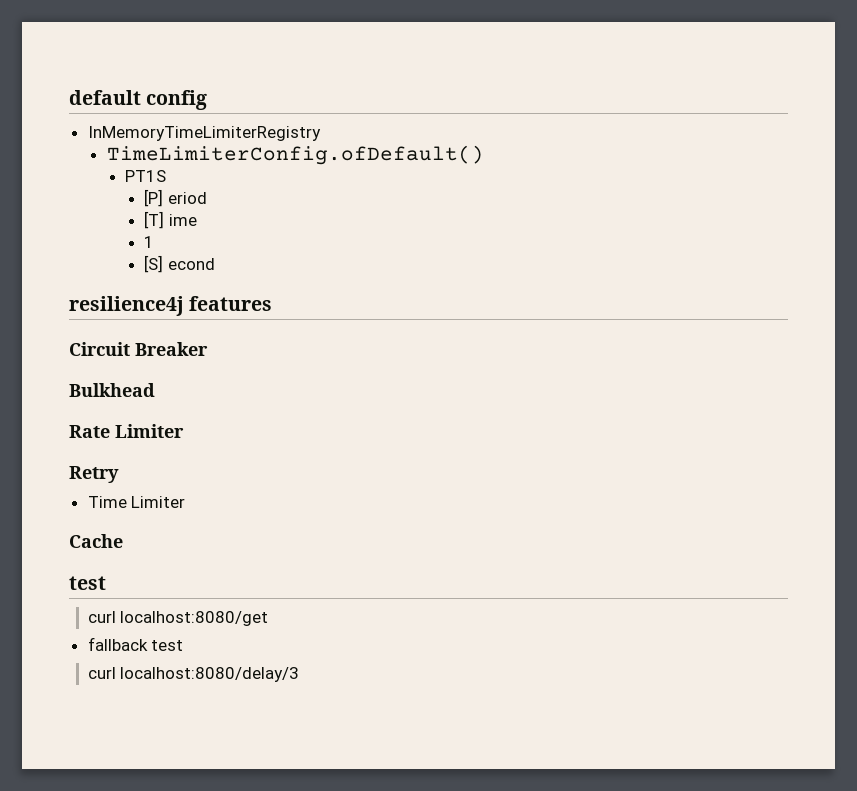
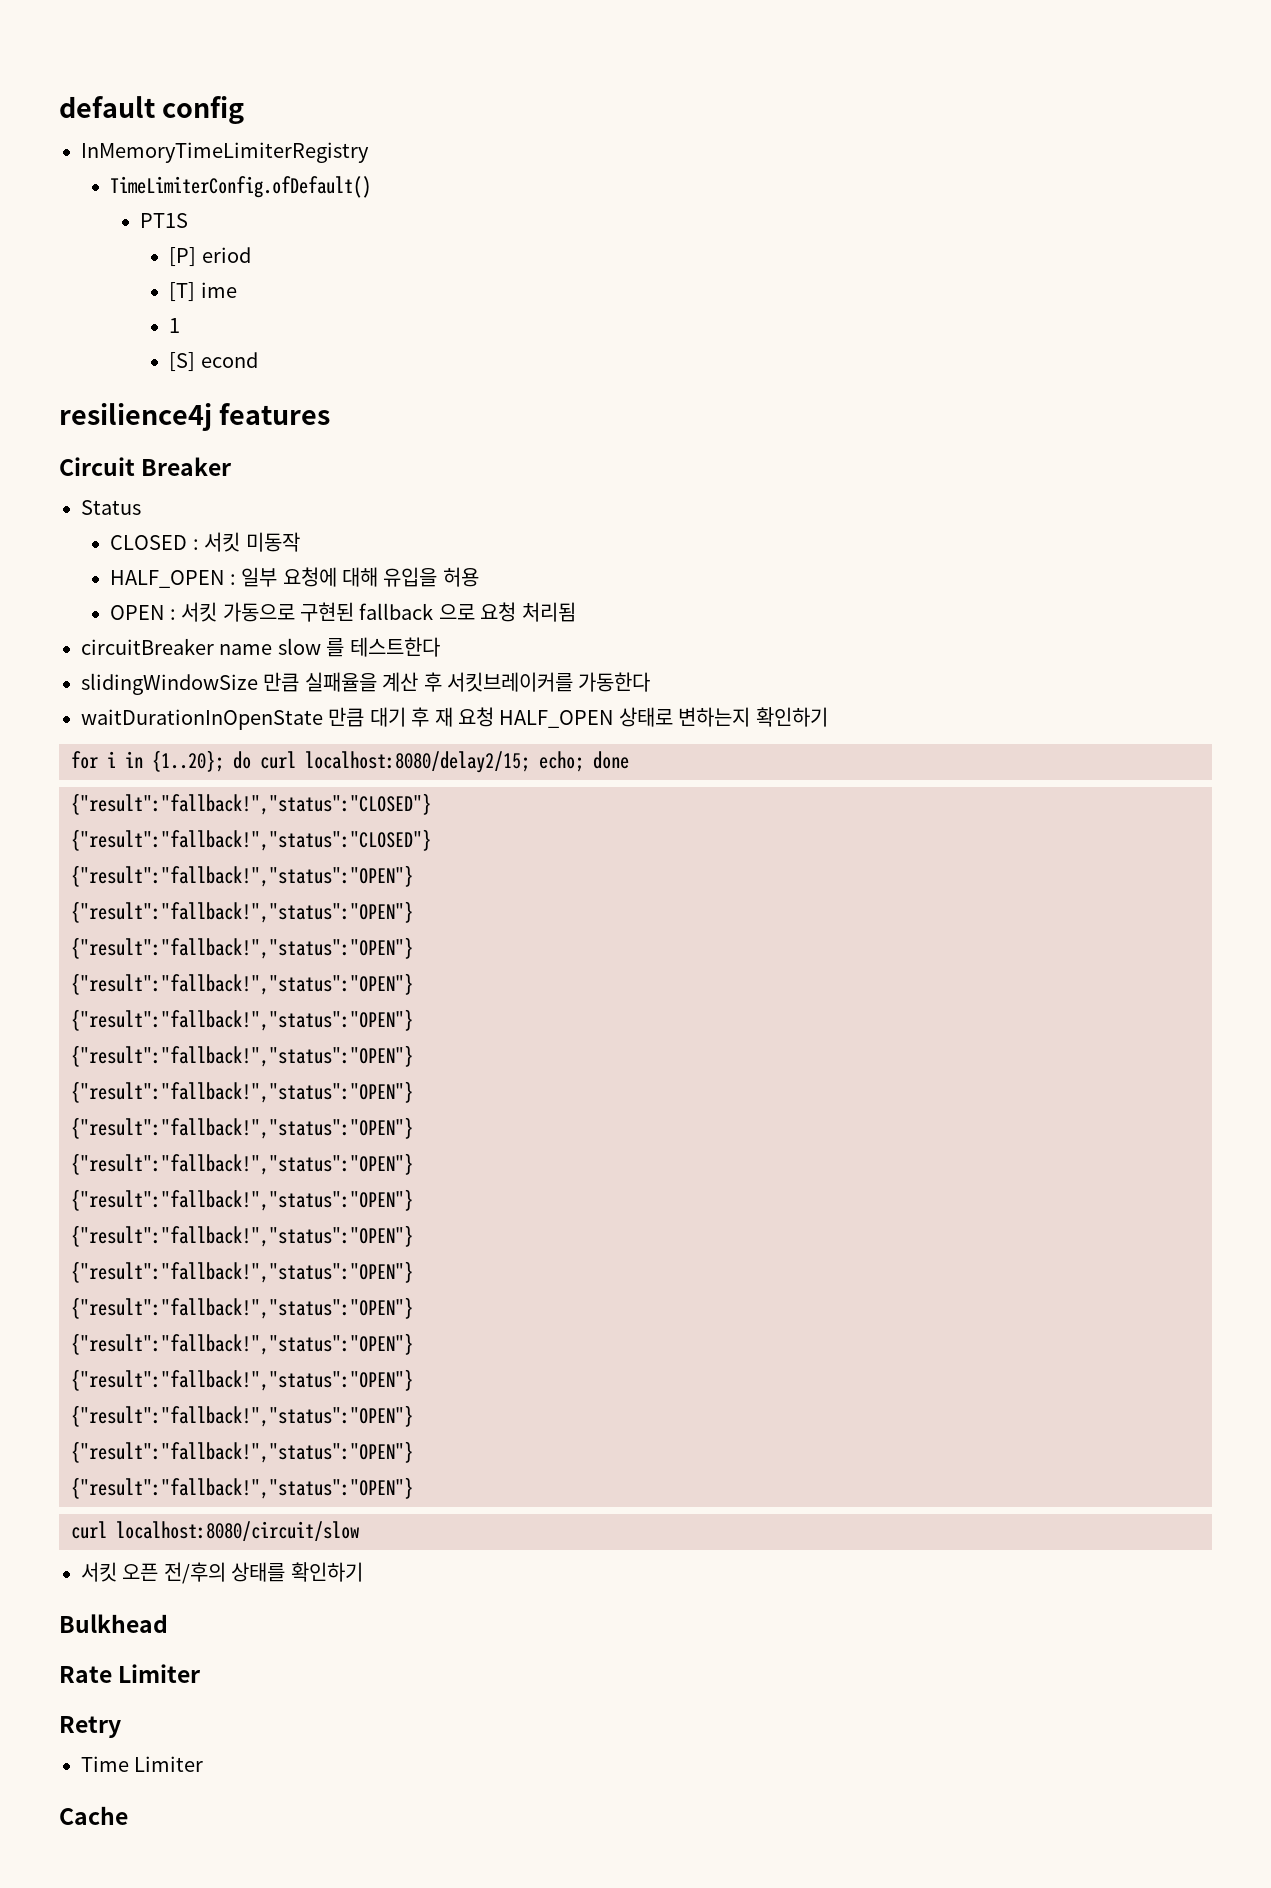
+ Status
+ CLOSED : 서킷 미동작
+ HALF_OPEN : 일부 요청에 대해 유입을 허용
+ OPEN : 서킷 가동으로 구현된 fallback 으로 요청 처리됨
+ circuitBreaker name slow 를 테스트한다
+ slidingWindowSize 만큼 실패율을 계산 후 서킷브레이커를 가동한다
+ waitDurationInOpenState 만큼 대기 후 재 요청 HALF_OPEN 상태로 변하는지 확인하기
+ for i in {1..20}; do curl localhost:8080/delay2/15; echo; done
+ {"result":"fallback!","status":"CLOSED"}
+ {"result":"fallback!","status":"CLOSED"}
+ {"result":"fallback!","status":"OPEN"}
+ {"result":"fallback!","status":"OPEN"}
+ {"result":"fallback!","status":"OPEN"}
+ {"result":"fallback!","status":"OPEN"}
+ {"result":"fallback!","status":"OPEN"}
+ {"result":"fallback!","status":"OPEN"}
+ {"result":"fallback!","status":"OPEN"}
+ {"result":"fallback!","status":"OPEN"}
+ {"result":"fallback!","status":"OPEN"}
+ {"result":"fallback!","status":"OPEN"}
+ {"result":"fallback!","status":"OPEN"}
+ {"result":"fallback!","status":"OPEN"}
+ {"result":"fallback!","status":"OPEN"}
+ {"result":"fallback!","status":"OPEN"}
+ {"result":"fallback!","status":"OPEN"}
+ {"result":"fallback!","status":"OPEN"}
+ {"result":"fallback!","status":"OPEN"}
+ {"result":"fallback!","status":"OPEN"}
+ curl localhost:8080/circuit/slow
+ 서킷 오픈 전/후의 상태를 확인하기
  Cache
- test
- curl localhost:8080/get
- fallback test
- curl localhost:8080/delay/3

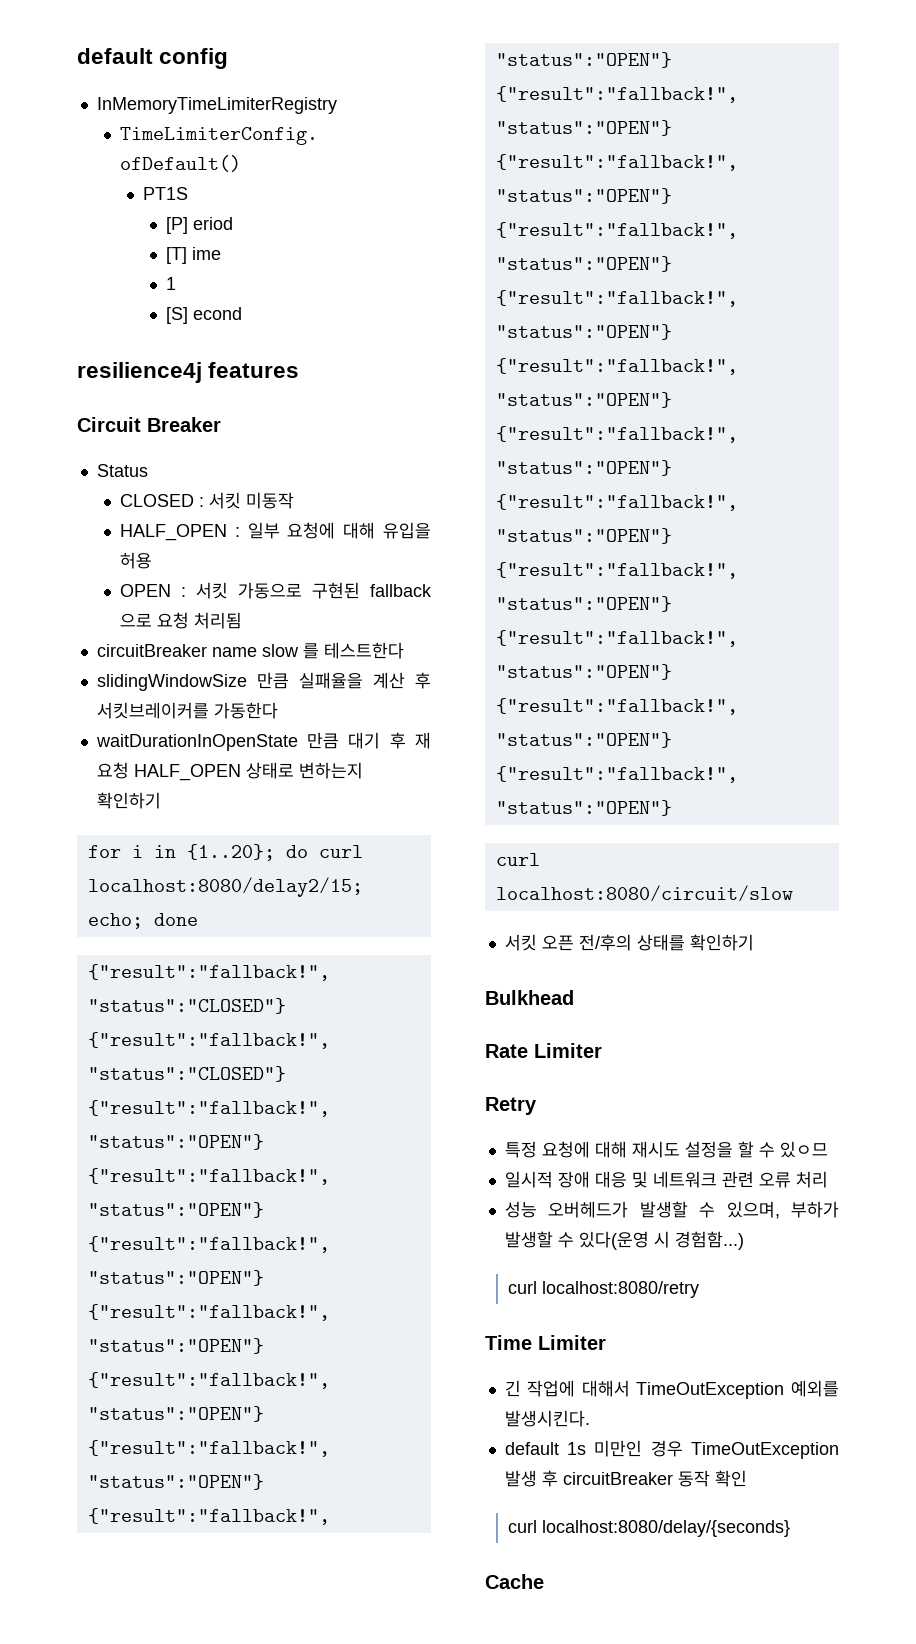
+ 특정 요청에 대해 재시도 설정을 할 수 있ㅇ므
+ 일시적 장애 대응 및 네트워크 관련 오류 처리
+ 성능 오버헤드가 발생할 수 있으며, 부하가 발생할 수 있다(운영 시 경험함...)
+ curl localhost:8080/retry
  Time Limiter
+ 긴 작업에 대해서 TimeOutException 예외를 발생시킨다.
+ default 1s 미만인 경우 TimeOutException 발생 후 circuitBreaker 동작 확인
+ curl localhost:8080/delay/{seconds}

